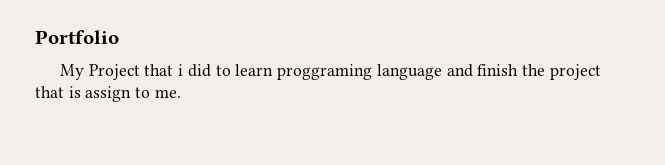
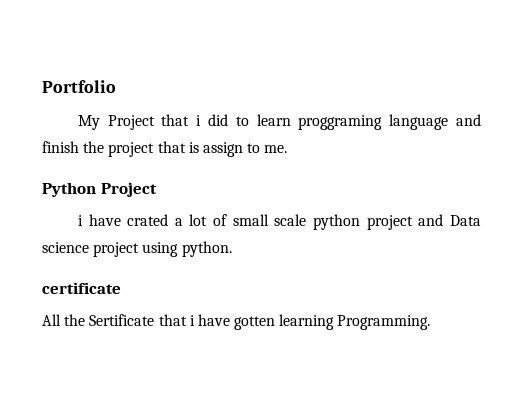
+ Python Project
+ i have crated a lot of small scale python project and Data science project using python.
+ certificate
+ All the Sertificate that i have gotten learning Programming.

